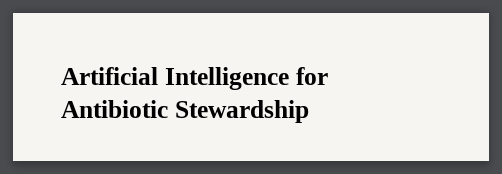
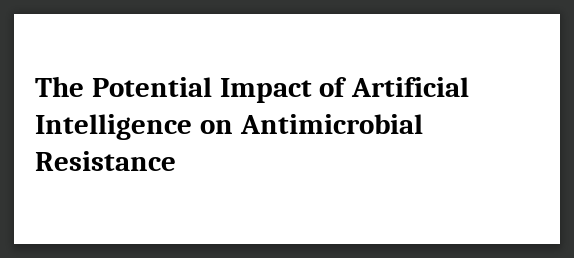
- Artificial Intelligence for Antibiotic Stewardship
+ The Potential Impact of Artificial Intelligence on Antimicrobial Resistance

